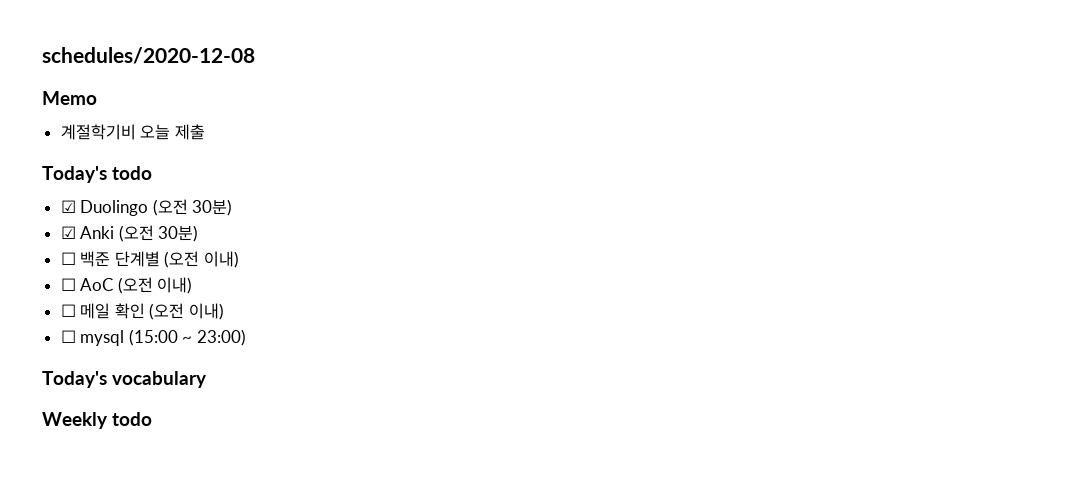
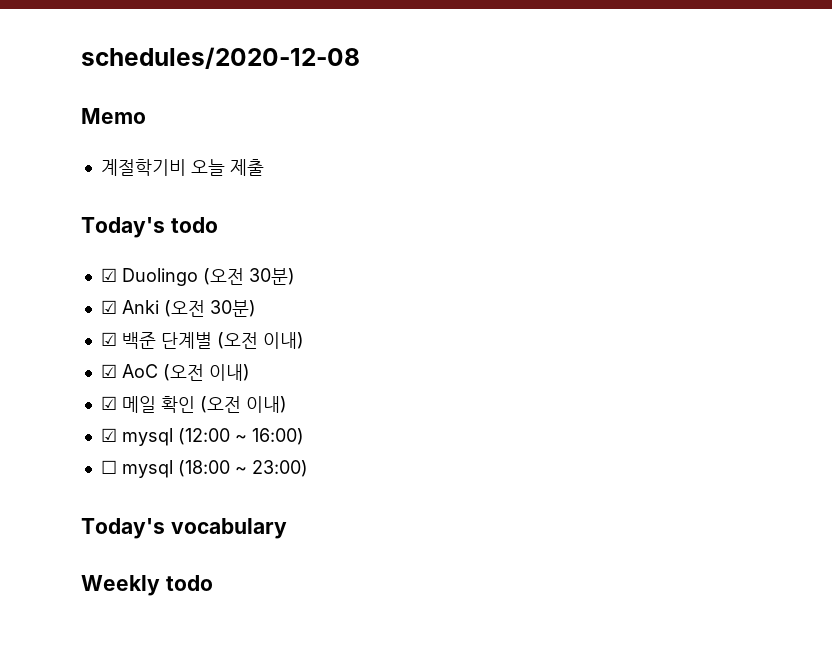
- ☐ 백준 단계별 (오전 이내)
+ ☑ 백준 단계별 (오전 이내)
- ☐ AoC (오전 이내)
+ ☑ AoC (오전 이내)
- ☐ 메일 확인 (오전 이내)
+ ☑ 메일 확인 (오전 이내)
+ ☑ mysql (12:00 ~ 16:00)
- ☐ mysql (15:00 ~ 23:00)
+ ☐ mysql (18:00 ~ 23:00)

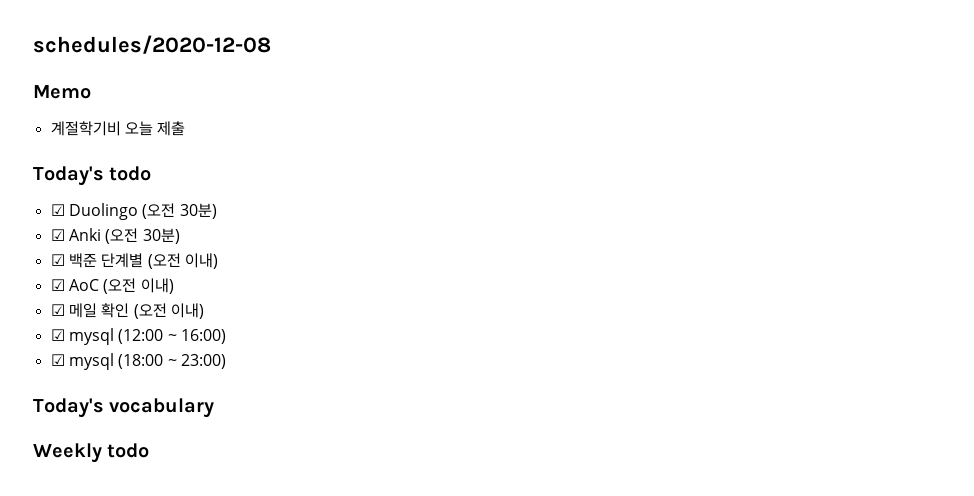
- ☐ mysql (18:00 ~ 23:00)
+ ☑ mysql (18:00 ~ 23:00)

